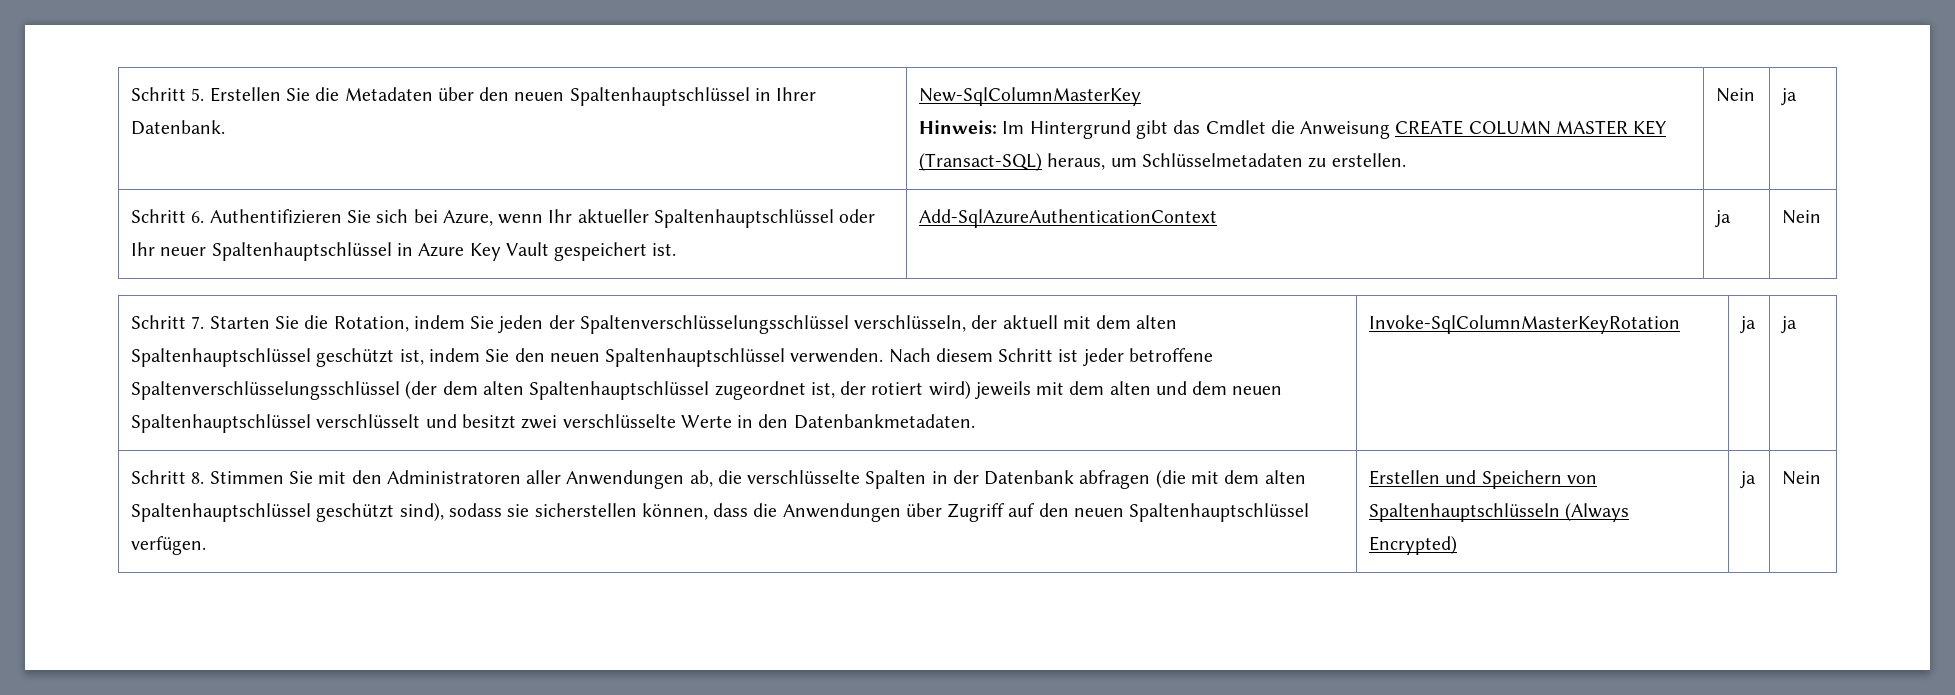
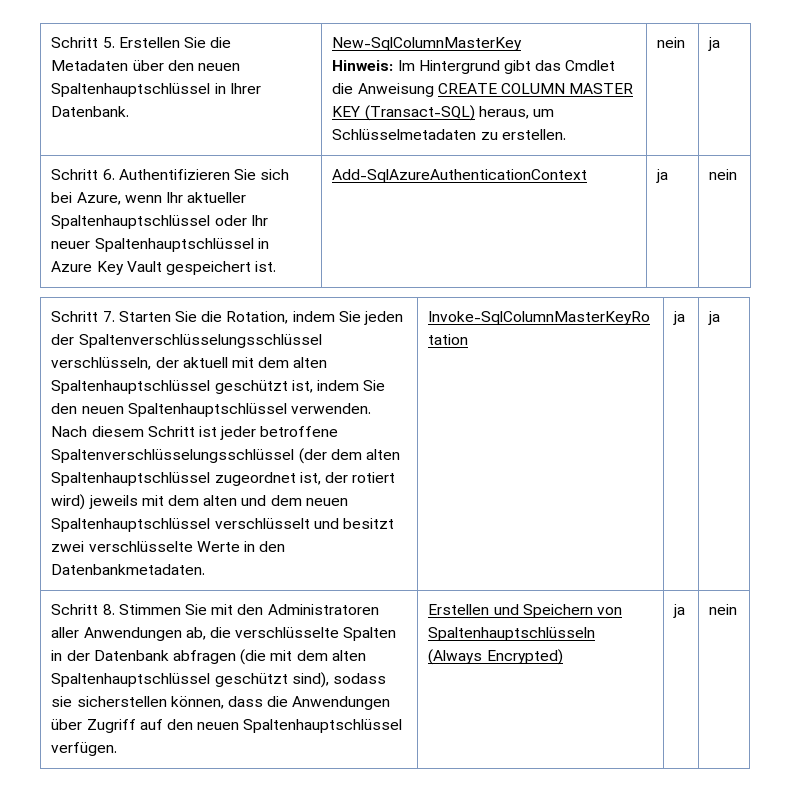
  Schritt 5. Erstellen Sie die Metadaten über den neuen Spaltenhauptschlüssel in Ihrer Datenbank. | New-SqlColumnMasterKey
- Hinweis: Im Hintergrund gibt das Cmdlet die Anweisung CREATE COLUMN MASTER KEY (Transact-SQL) heraus, um Schlüsselmetadaten zu erstellen. | Nein | ja
+ Hinweis: Im Hintergrund gibt das Cmdlet die Anweisung CREATE COLUMN MASTER KEY (Transact-SQL) heraus, um Schlüsselmetadaten zu erstellen. | nein | ja
- Schritt 6. Authentifizieren Sie sich bei Azure, wenn Ihr aktueller Spaltenhauptschlüssel oder Ihr neuer Spaltenhauptschlüssel in Azure Key Vault gespeichert ist. | Add-SqlAzureAuthenticationContext | ja | Nein
+ Schritt 6. Authentifizieren Sie sich bei Azure, wenn Ihr aktueller Spaltenhauptschlüssel oder Ihr neuer Spaltenhauptschlüssel in Azure Key Vault gespeichert ist. | Add-SqlAzureAuthenticationContext | ja | nein
- Erstellen und Speichern von Spaltenhauptschlüsseln (Always Encrypted) | ja | Nein
+ Erstellen und Speichern von Spaltenhauptschlüsseln (Always Encrypted) | ja | nein

